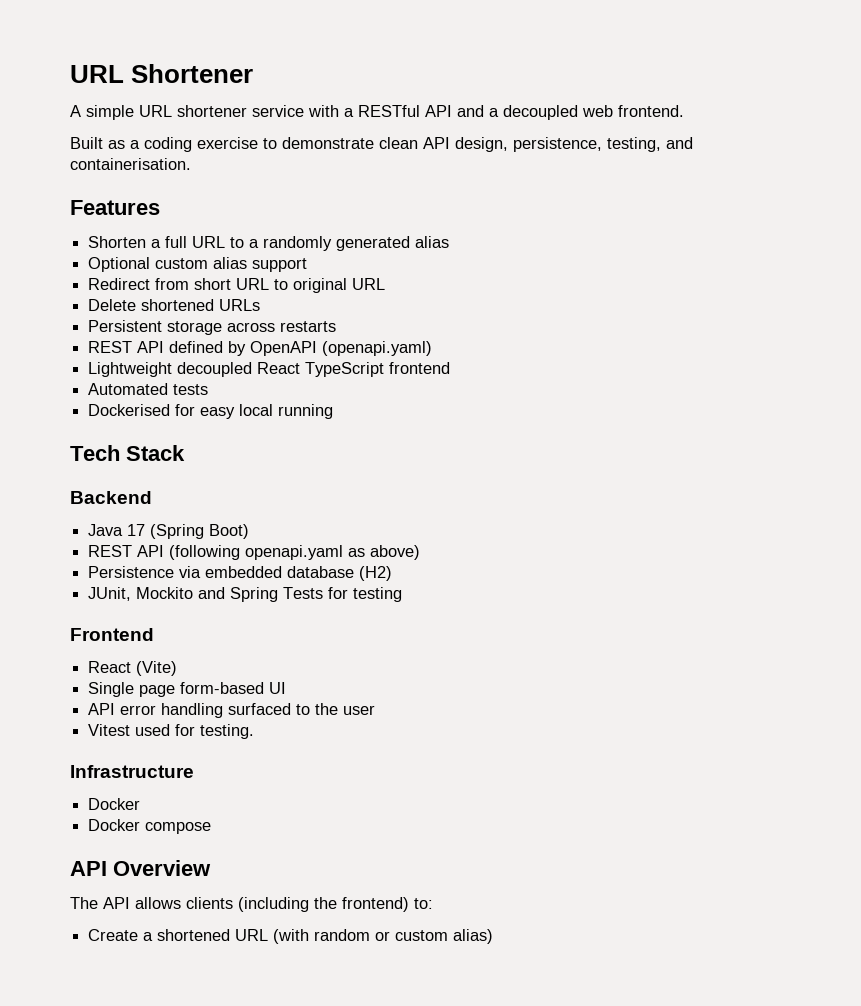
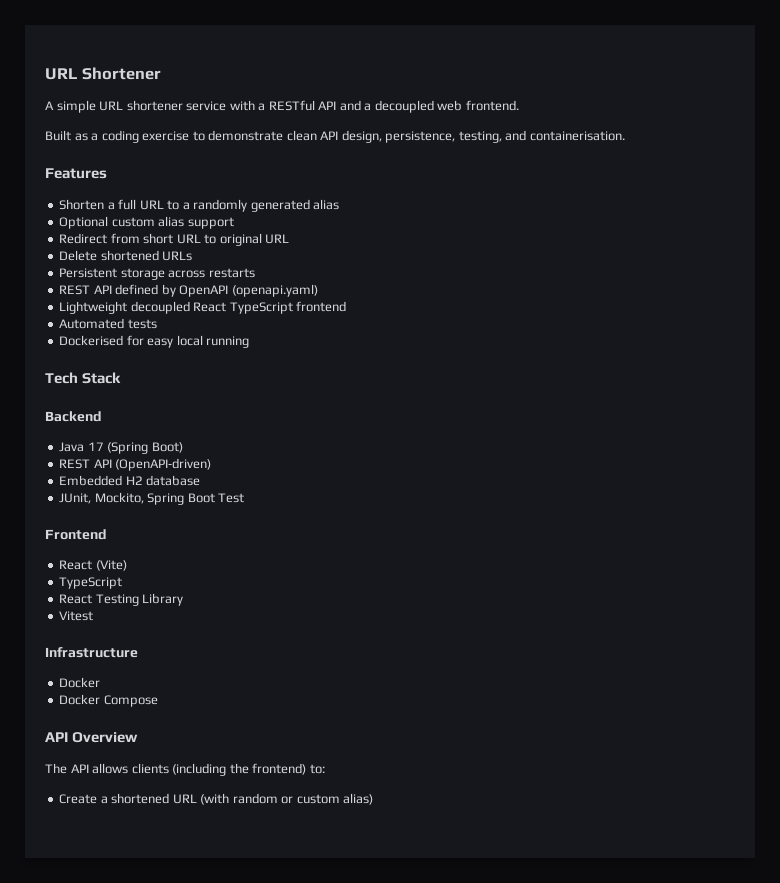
- REST API (following openapi.yaml as above)
- Persistence via embedded database (H2)
+ REST API (OpenAPI‑driven)
+ Embedded H2 database
- JUnit, Mockito and Spring Tests for testing
+ JUnit, Mockito, Spring Boot Test
  Frontend
  React (Vite)
- Single page form-based UI
- API error handling surfaced to the user
- Vitest used for testing.
+ TypeScript
+ React Testing Library
+ Vitest
- Docker compose
+ Docker Compose

